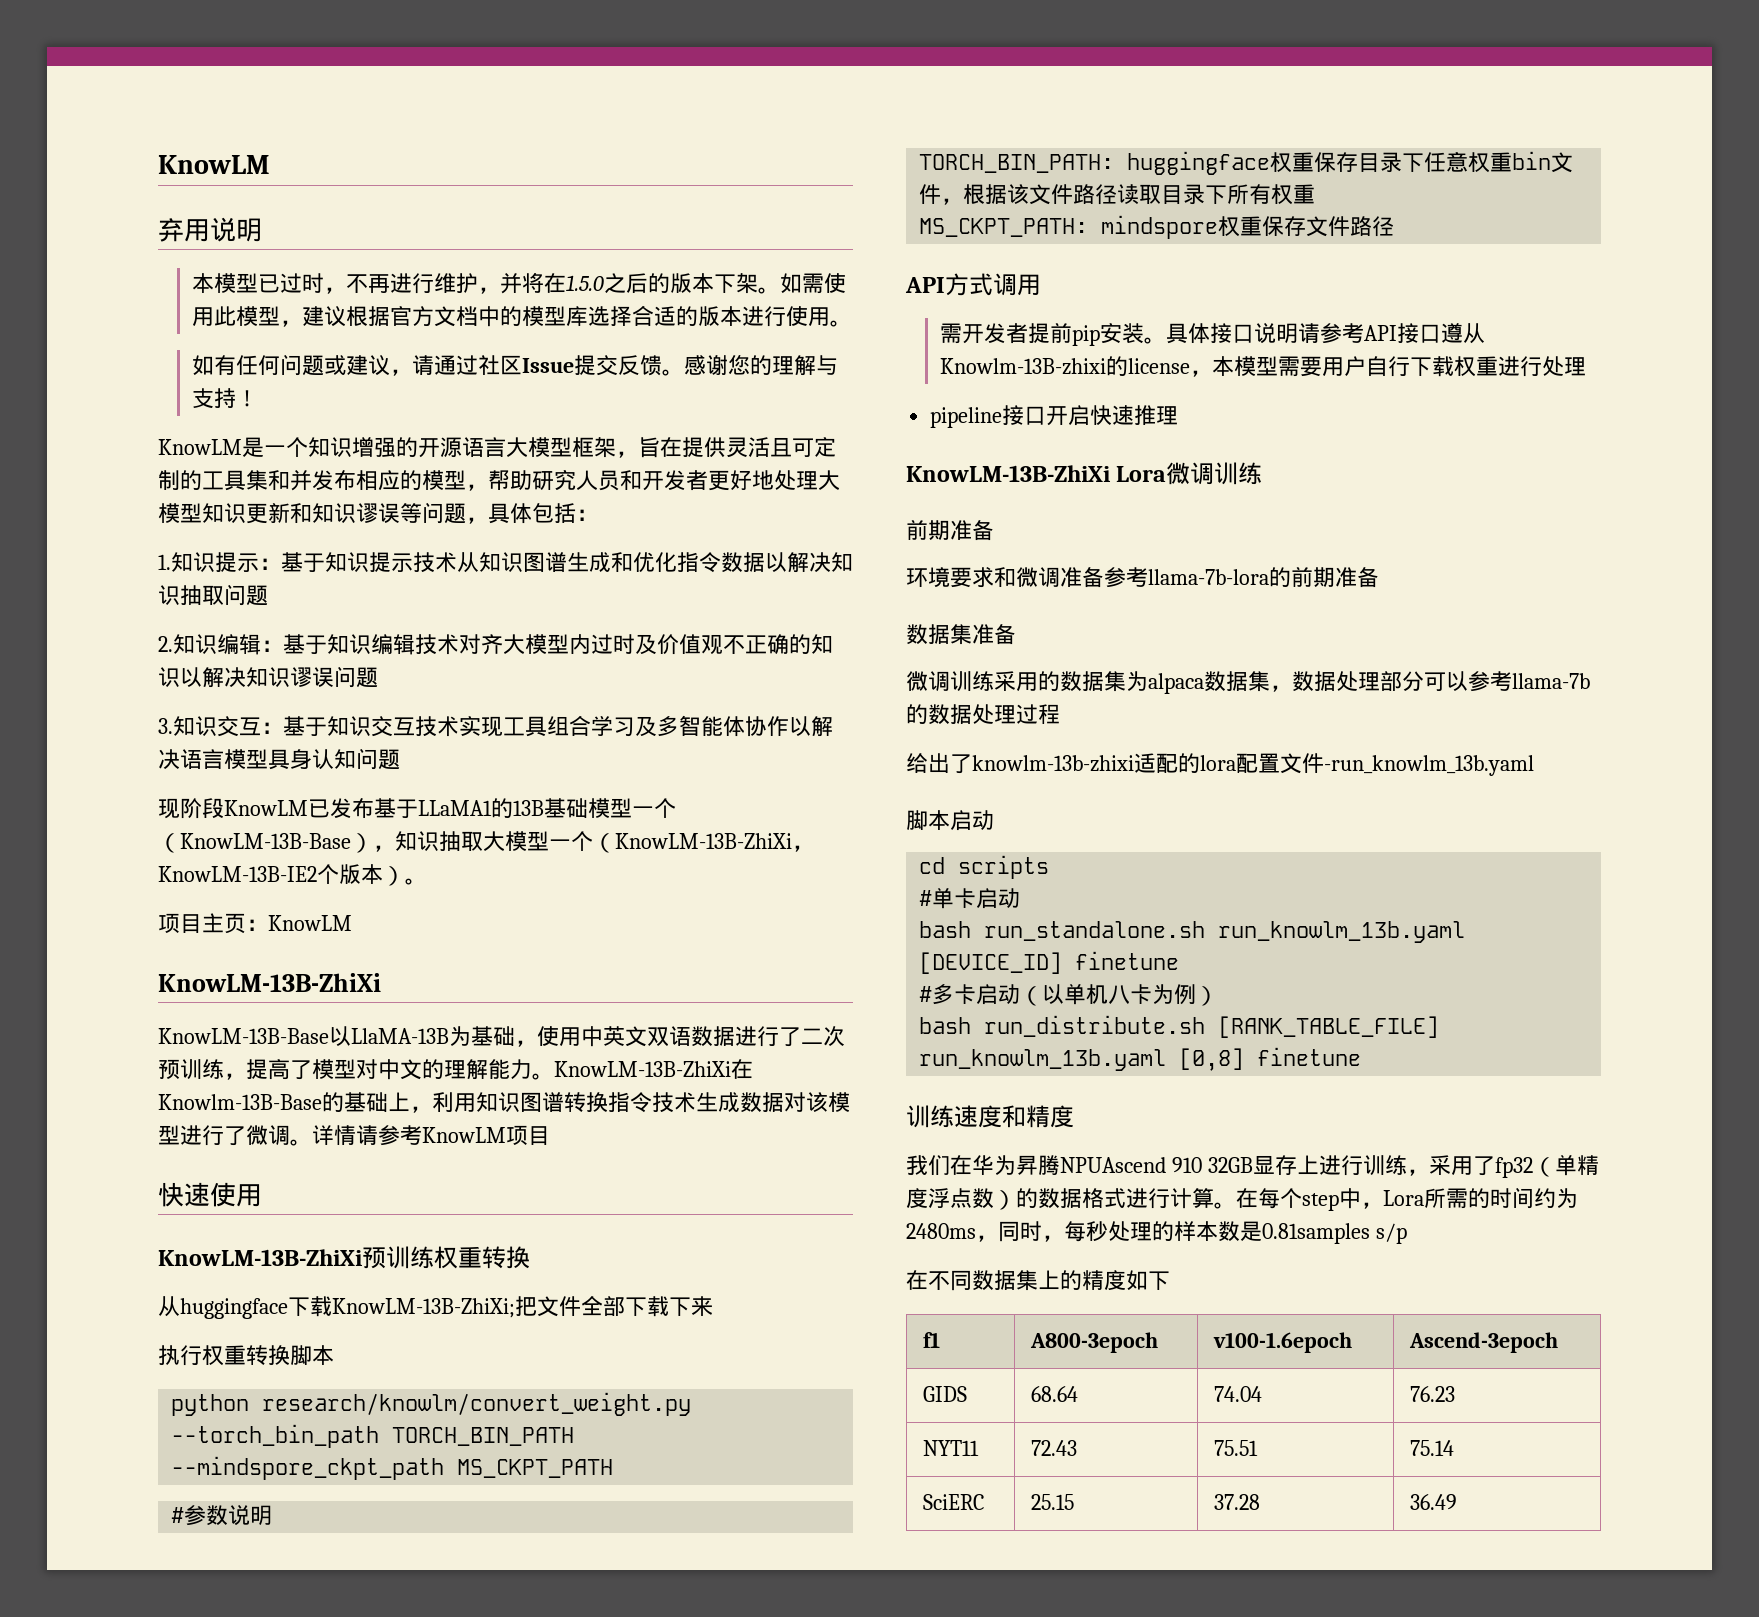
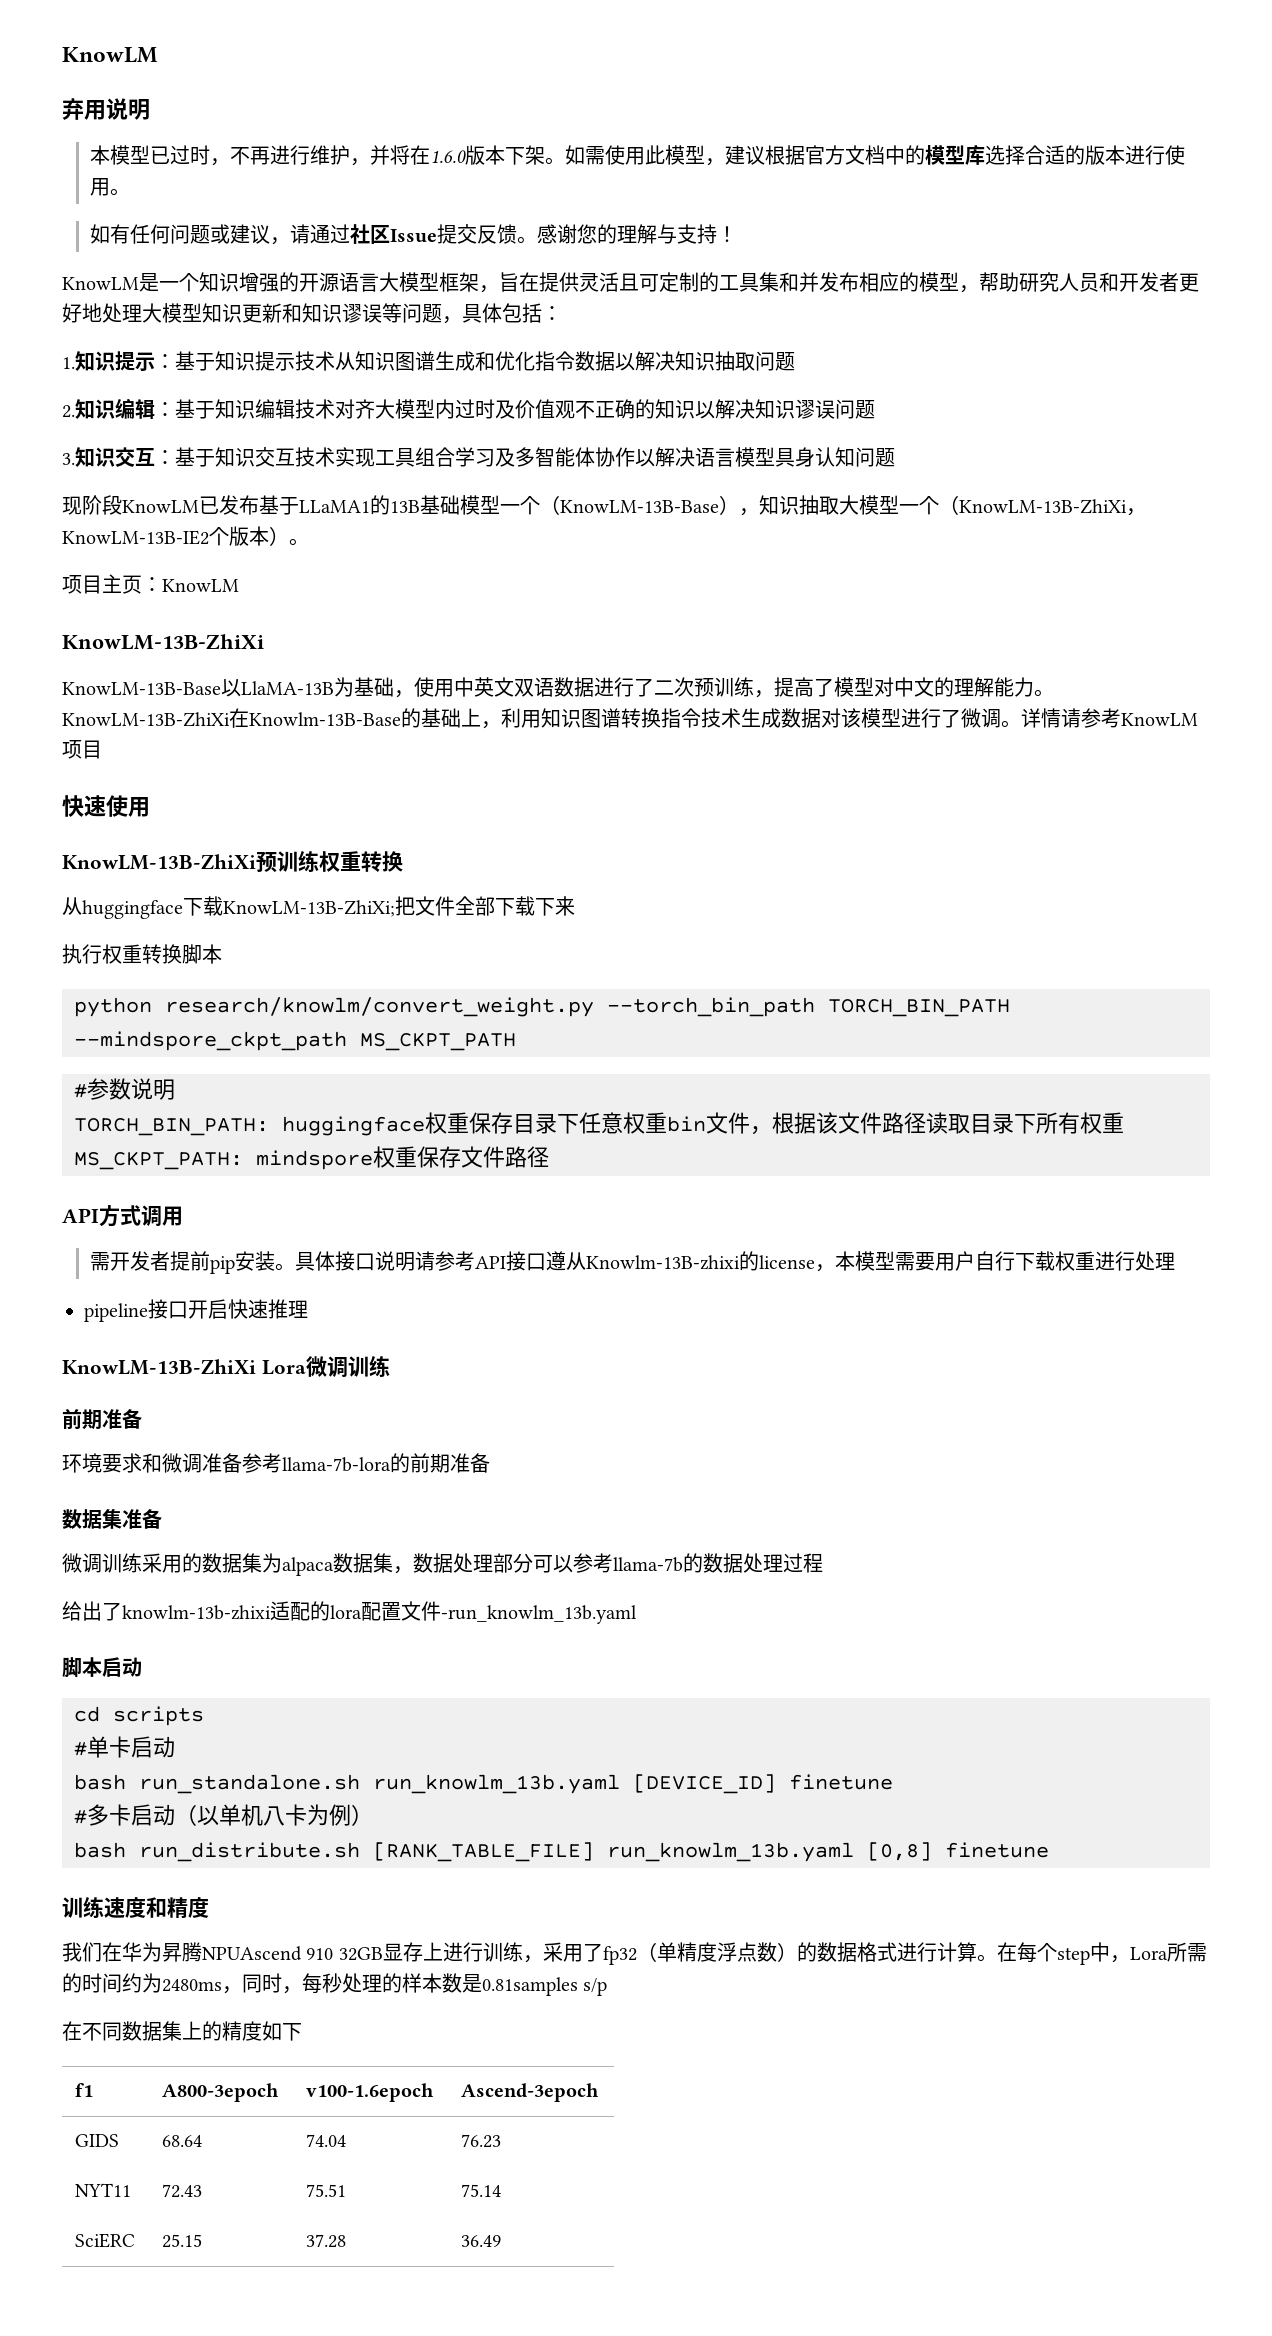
- 本模型已过时，不再进行维护，并将在1.5.0之后的版本下架。
+ 本模型已过时，不再进行维护，并将在1.6.0版本下架。

